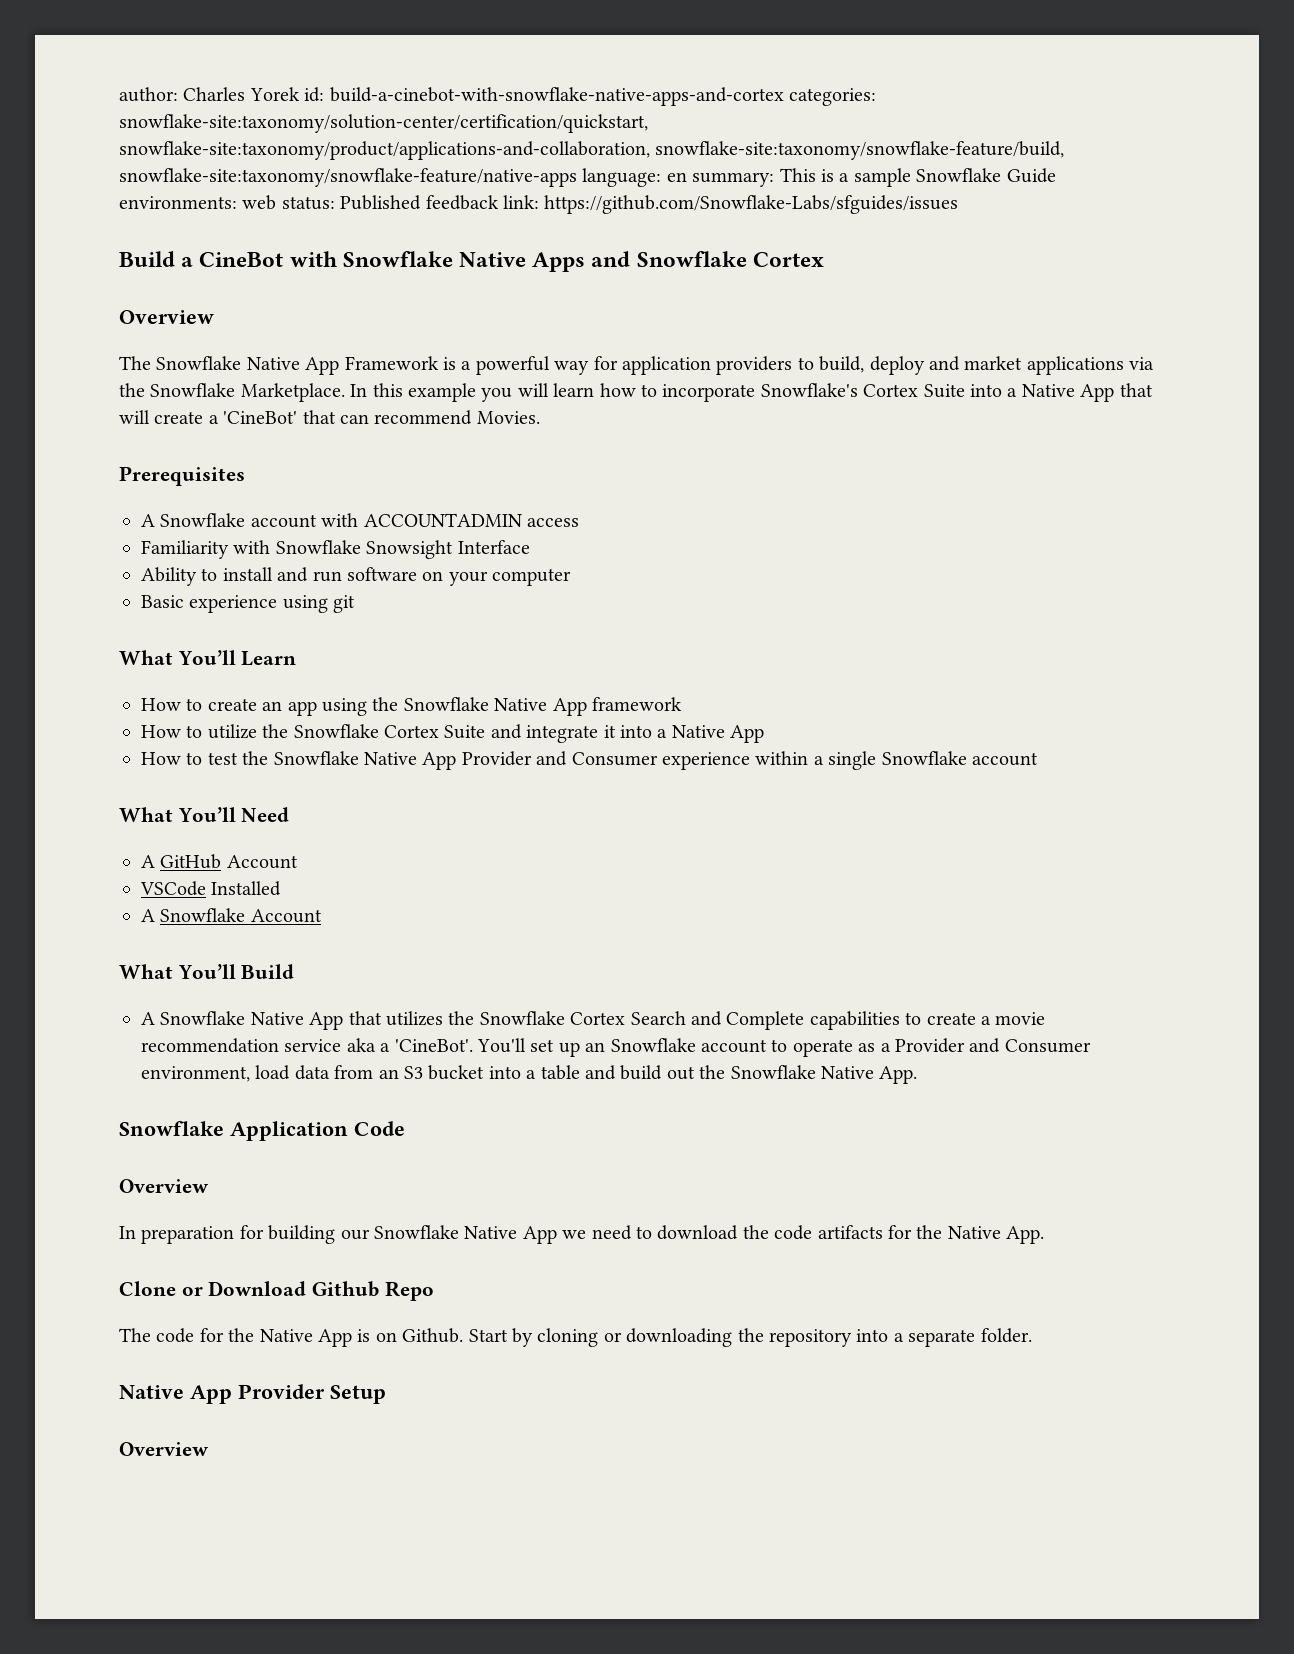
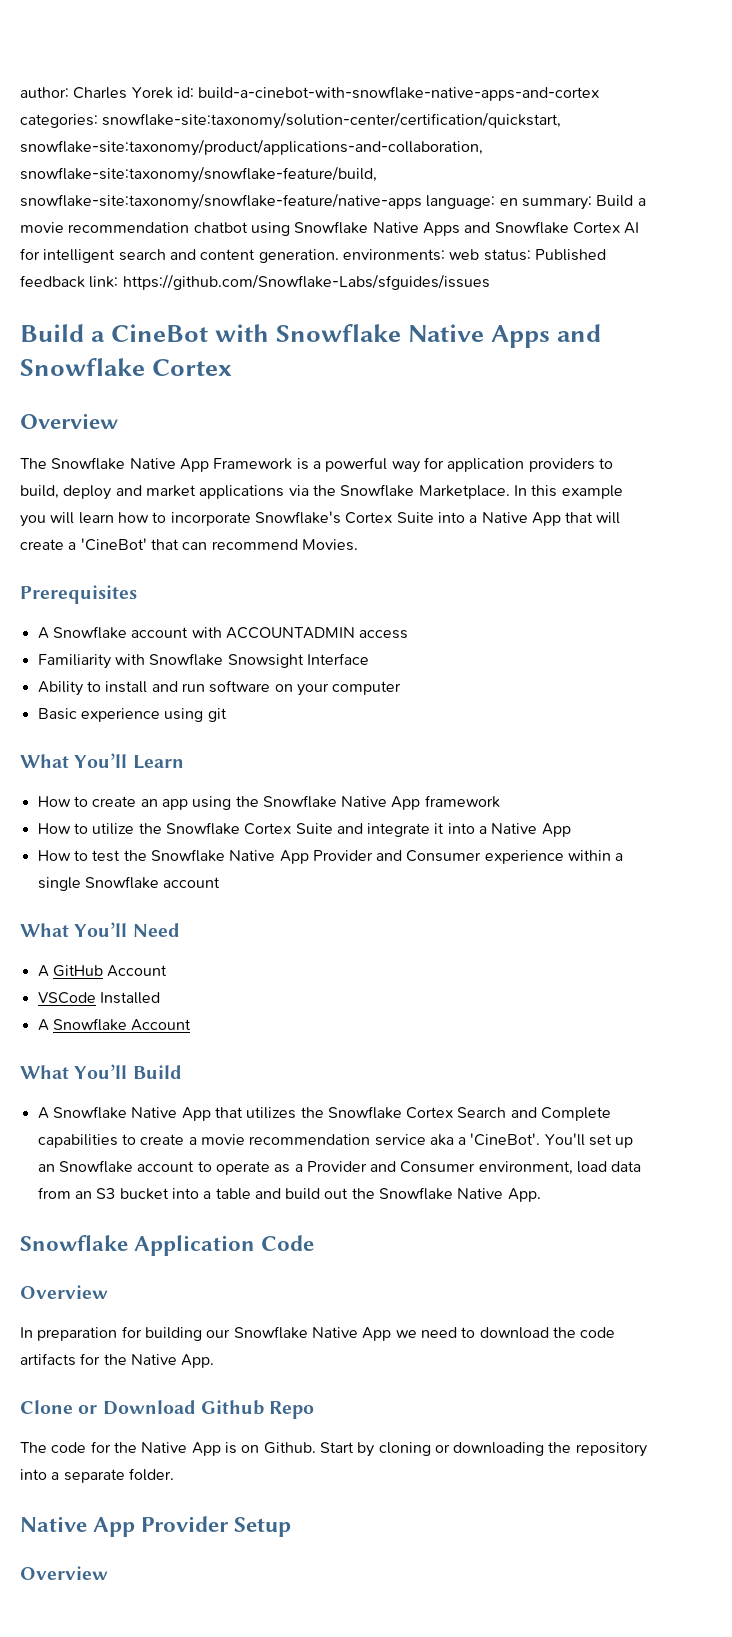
- author: Charles Yorek id: build-a-cinebot-with-snowflake-native-apps-and-cortex categories: snowflake-site:taxonomy/solution-center/certification/quickstart, snowflake-site:taxonomy/product/applications-and-collaboration, snowflake-site:taxonomy/snowflake-feature/build, snowflake-site:taxonomy/snowflake-feature/native-apps language: en summary: This is a sample Snowflake Guide environments: web status: Published feedback link: https://github.com/Snowflake-Labs/sfguides/issues
+ author: Charles Yorek id: build-a-cinebot-with-snowflake-native-apps-and-cortex categories: snowflake-site:taxonomy/solution-center/certification/quickstart, snowflake-site:taxonomy/product/applications-and-collaboration, snowflake-site:taxonomy/snowflake-feature/build, snowflake-site:taxonomy/snowflake-feature/native-apps language: en summary: Build a movie recommendation chatbot using Snowflake Native Apps and Snowflake Cortex AI for intelligent search and content generation. environments: web status: Published feedback link: https://github.com/Snowflake-Labs/sfguides/issues

